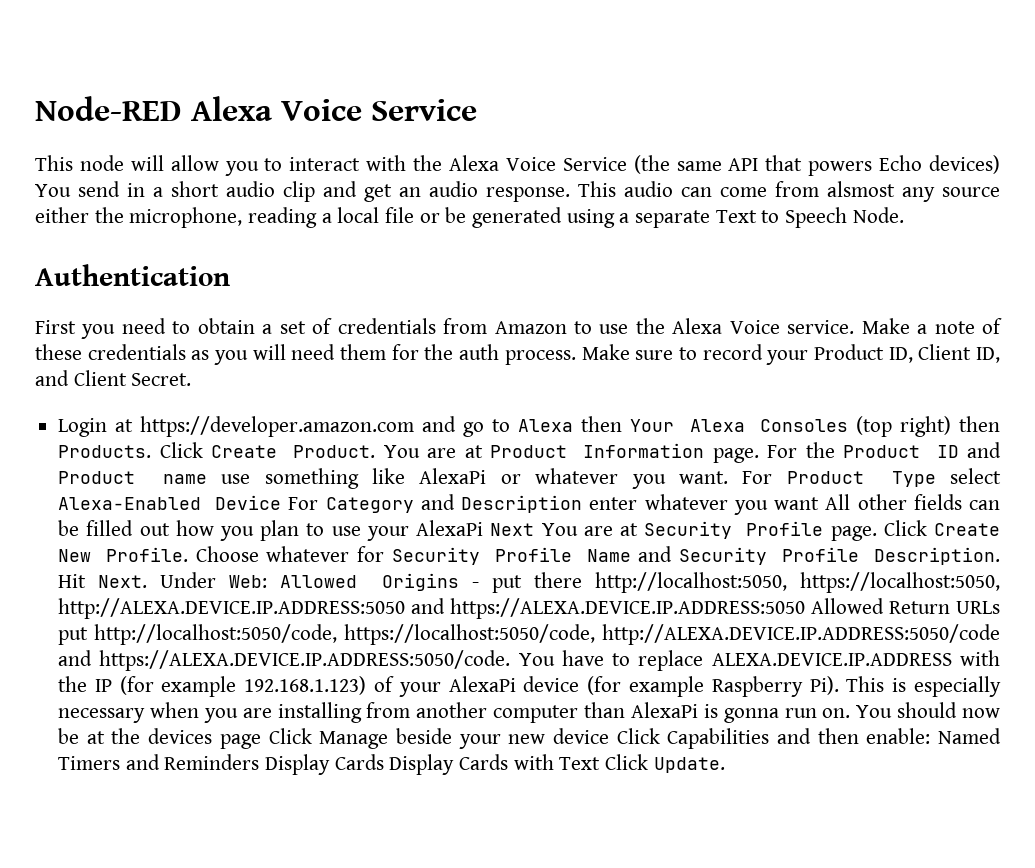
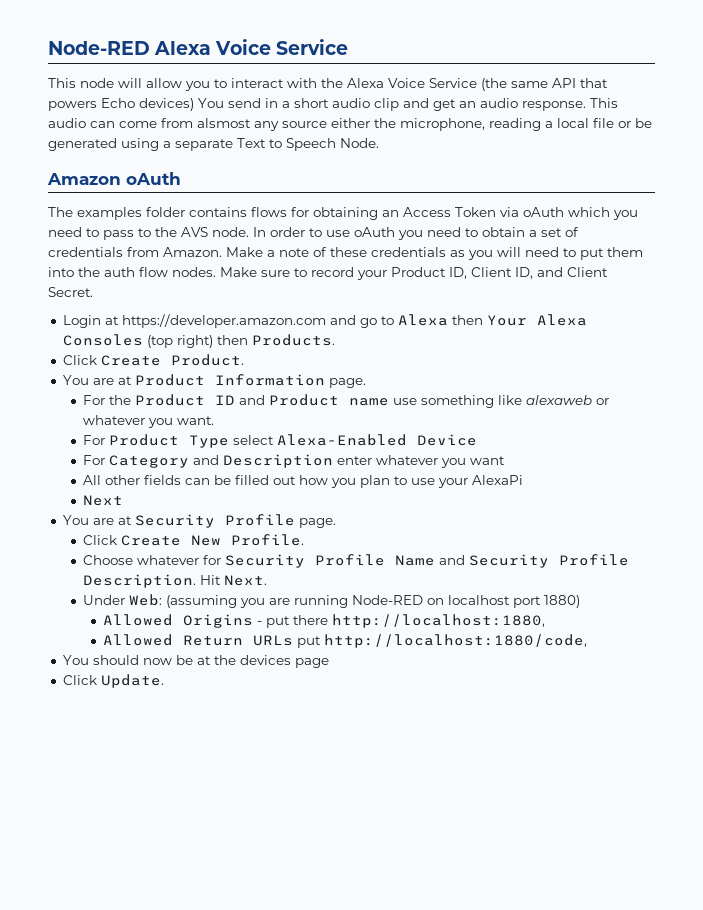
- Authentication
- First you need to obtain a set of credentials from Amazon to use the Alexa Voice service.
+ Amazon oAuth
+ The examples folder contains flows for obtaining an Access Token via oAuth which you need to pass to the AVS node. In order to use oAuth you need to obtain a set of credentials from Amazon.
- Make a note of these credentials as you will need them for the auth process.
+ Make a note of these credentials as you will need to put them into the auth flow nodes.
- Login at https://developer.amazon.com and go to Alexa then Your Alexa Consoles (top right) then Products. Click Create Product. You are at Product Information page. For the Product ID and Product name use something like AlexaPi or whatever you want. For Product Type select Alexa-Enabled Device For Category and Description enter whatever you want All other fields can be filled out how you plan to use your AlexaPi Next You are at Security Profile page. Click Create New Profile. Choose whatever for Security Profile Name and Security Profile Description.
+ Login at https://developer.amazon.com and go to Alexa then Your Alexa Consoles (top right) then Products.
+ Click Create Product.
+ You are at Product Information page.
+ For the Product ID and Product name use something like alexaweb or whatever you want.
+ For Product Type select Alexa-Enabled Device
+ For Category and Description enter whatever you want
+ All other fields can be filled out how you plan to use your AlexaPi
+ Next
+ You are at Security Profile page.
+ Click Create New Profile.
+ Choose whatever for Security Profile Name and Security Profile Description.
- Hit Next. Under Web: Allowed Origins - put there http://localhost:5050, https://localhost:5050, http://ALEXA.DEVICE.IP.ADDRESS:5050 and https://ALEXA.DEVICE.IP.ADDRESS:5050 Allowed Return URLs put http://localhost:5050/code, https://localhost:5050/code, http://ALEXA.DEVICE.IP.ADDRESS:5050/code and https://ALEXA.DEVICE.IP.ADDRESS:5050/code. You have to replace ALEXA.DEVICE.IP.ADDRESS with the IP (for example 192.168.1.123) of your AlexaPi device (for example Raspberry Pi). This is especially necessary when you are installing from another computer than AlexaPi is gonna run on. You should now be at the devices page Click Manage beside your new device Click Capabilities and then enable: Named Timers and Reminders Display Cards Display Cards with Text Click Update.
+ Hit Next.
+ Under Web: (assuming you are running Node-RED on localhost port 1880)
+ Allowed Origins - put there http://localhost:1880,
+ Allowed Return URLs put http://localhost:1880/code,
+ You should now be at the devices page
+ Click Update.

